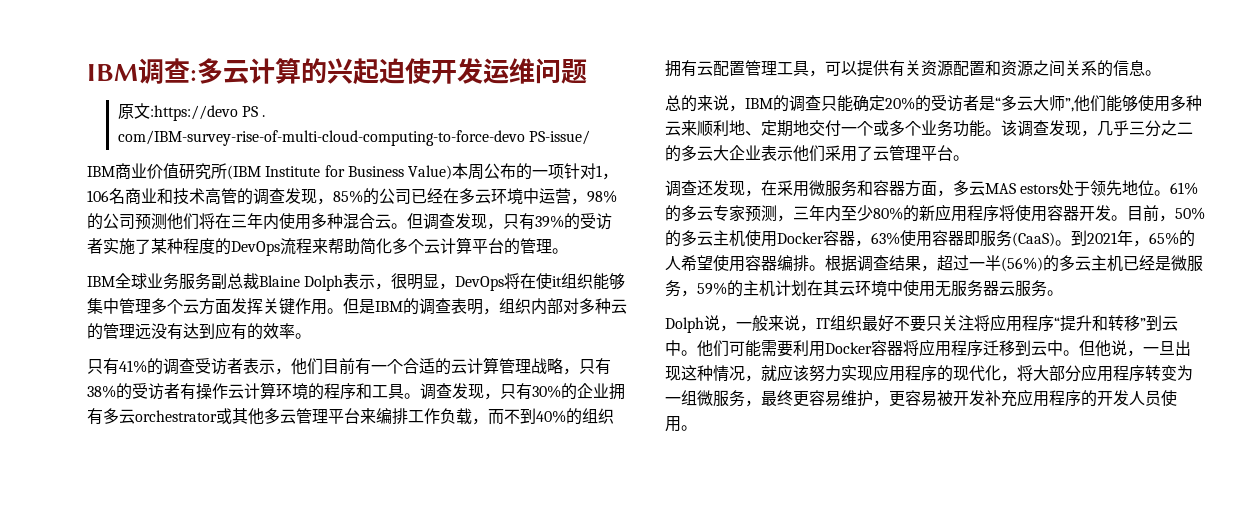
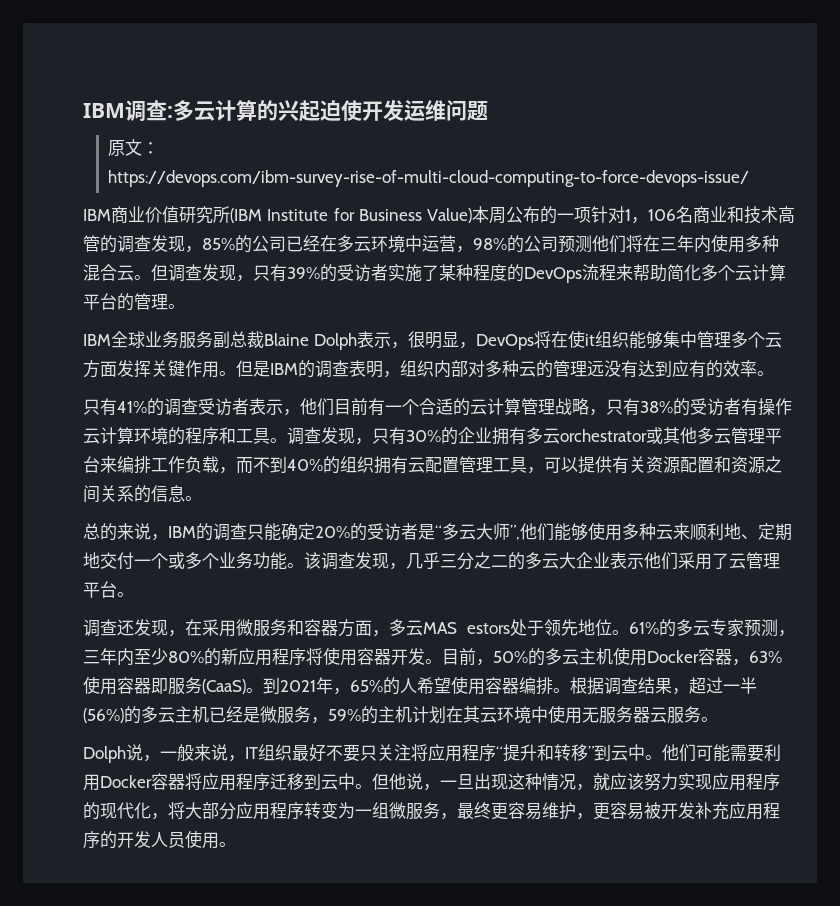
- 原文:https://devo PS . com/IBM-survey-rise-of-multi-cloud-computing-to-force-devo PS-issue/
+ 原文：https://devops.com/ibm-survey-rise-of-multi-cloud-computing-to-force-devops-issue/

